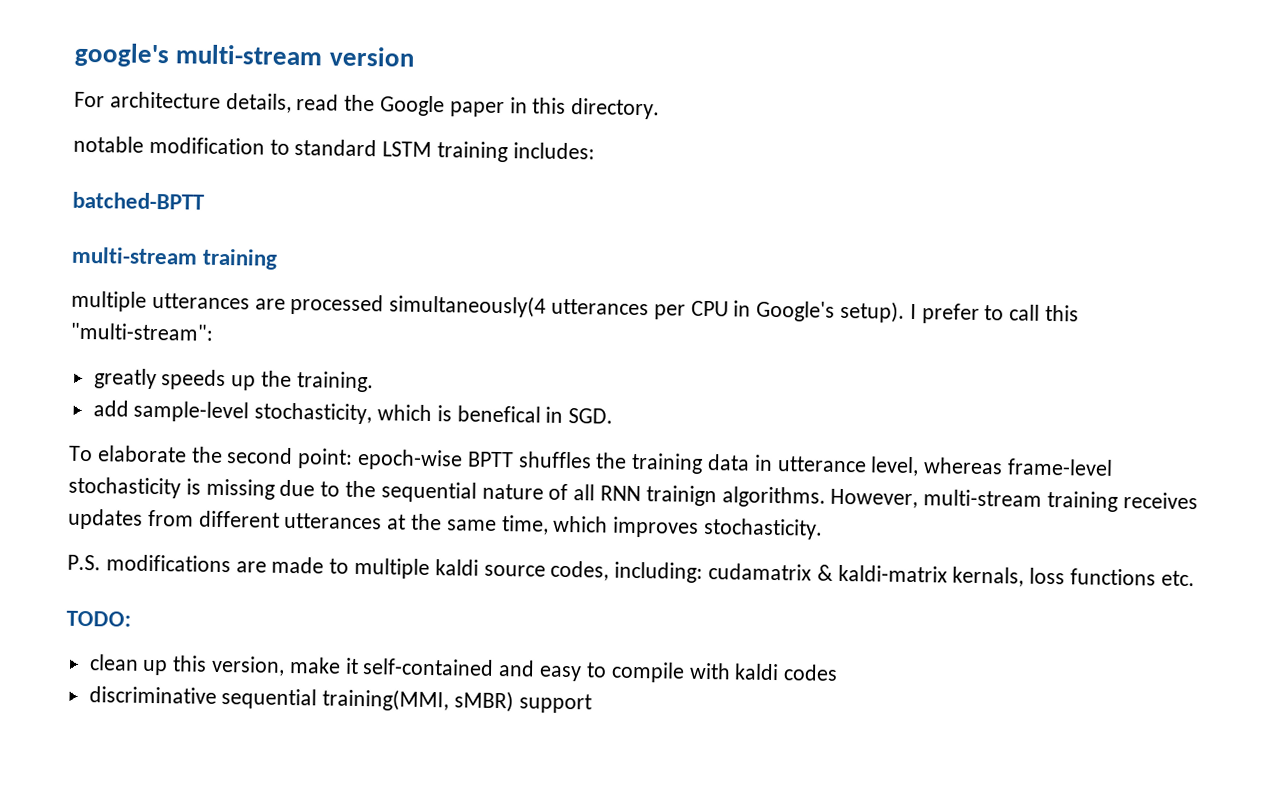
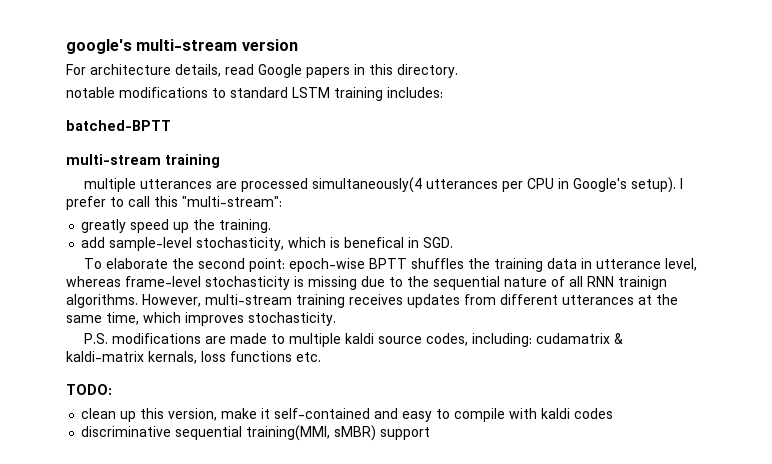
- For architecture details, read the Google paper in this directory.
+ For architecture details, read Google papers in this directory.
- notable modification to standard LSTM training includes:
+ notable modifications to standard LSTM training includes:
- greatly speeds up the training.
+ greatly speed up the training.

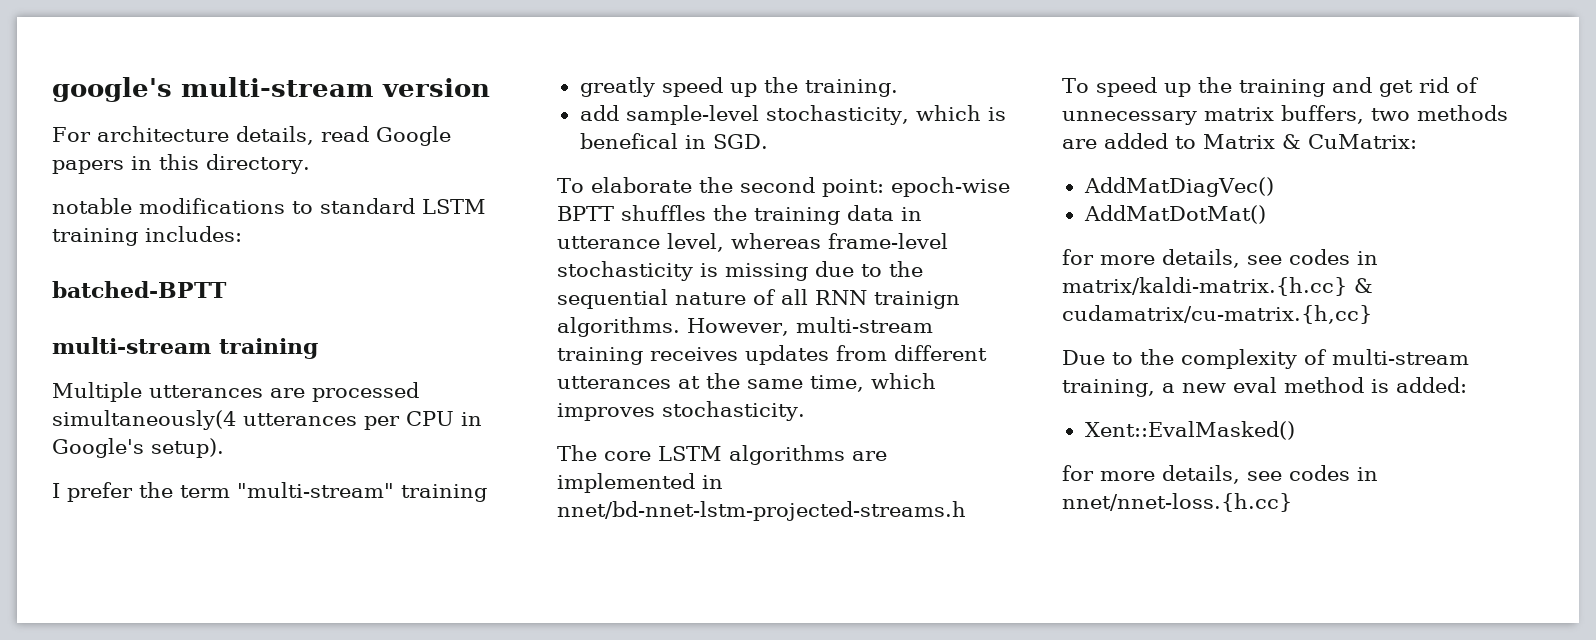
- multiple utterances are processed simultaneously(4 utterances per CPU in Google's setup). I prefer to call this "multi-stream":
+ Multiple utterances are processed simultaneously(4 utterances per CPU in Google's setup).
+ I prefer the term "multi-stream" training
- P.S. modifications are made to multiple kaldi source codes, including: cudamatrix & kaldi-matrix kernals, loss functions etc.
- TODO:
- clean up this version, make it self-contained and easy to compile with kaldi codes
- discriminative sequential training(MMI, sMBR) support
+ The core LSTM algorithms are implemented in nnet/bd-nnet-lstm-projected-streams.h
+ To speed up the training and get rid of unnecessary matrix buffers, two methods are added to Matrix & CuMatrix:
+ AddMatDiagVec()
+ AddMatDotMat()
+ for more details, see codes in matrix/kaldi-matrix.{h.cc} & cudamatrix/cu-matrix.{h,cc}
+ Due to the complexity of multi-stream training, a new eval method is added:
+ Xent::EvalMasked()
+ for more details, see codes in nnet/nnet-loss.{h.cc}

